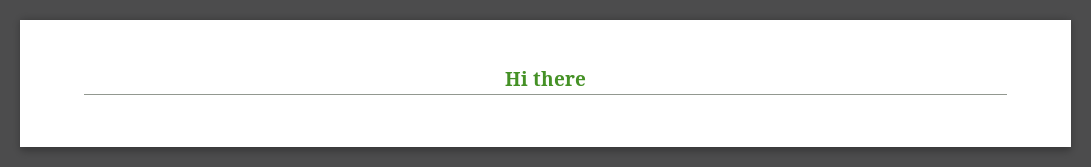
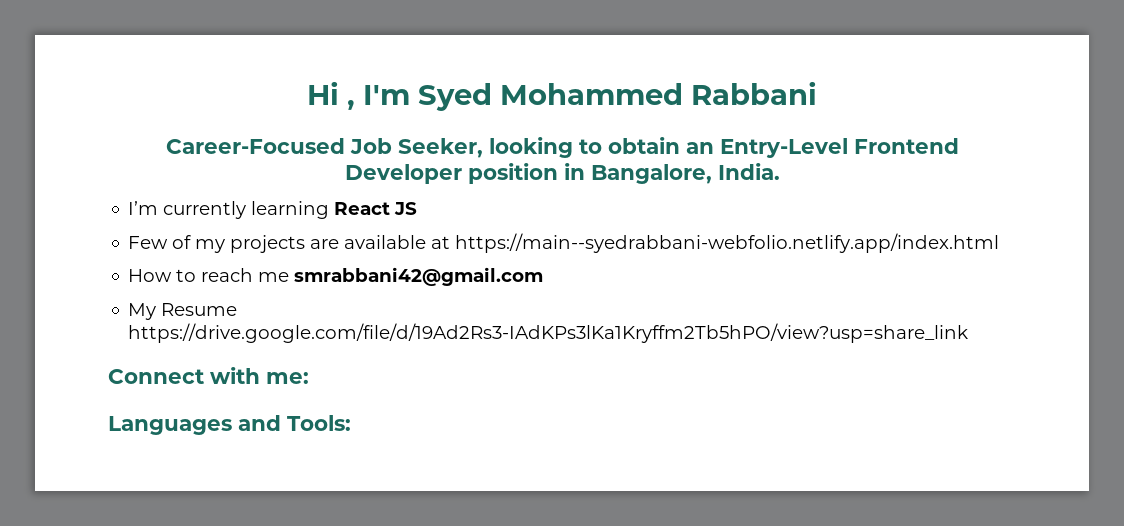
- Hi there
+ Hi , I'm Syed Mohammed Rabbani
+ Career-Focused Job Seeker, looking to obtain an Entry-Level Frontend Developer position in Bangalore, India.
+ I’m currently learning React JS
+ Few of my projects are available at https://main--syedrabbani-webfolio.netlify.app/index.html
+ How to reach me smrabbani42@gmail.com
+ My Resume https://drive.google.com/file/d/19Ad2Rs3-IAdKPs3lKa1Kryffm2Tb5hPO/view?usp=share_link
+ Connect with me:
+ Languages and Tools:

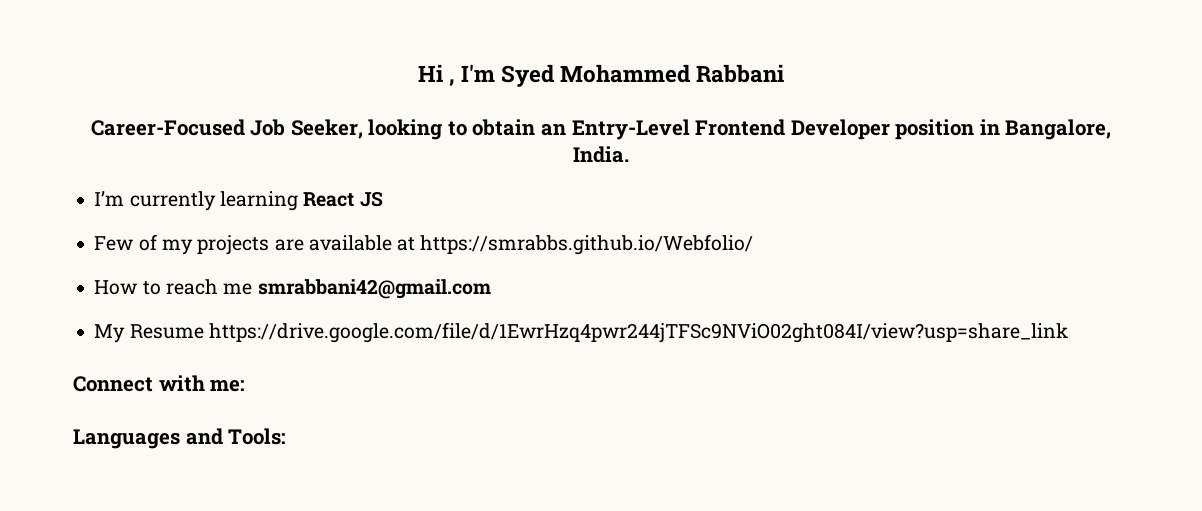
- Few of my projects are available at https://main--syedrabbani-webfolio.netlify.app/index.html
+ Few of my projects are available at https://smrabbs.github.io/Webfolio/
- My Resume https://drive.google.com/file/d/19Ad2Rs3-IAdKPs3lKa1Kryffm2Tb5hPO/view?usp=share_link
+ My Resume https://drive.google.com/file/d/1EwrHzq4pwr244jTFSc9NViO02ght084I/view?usp=share_link

